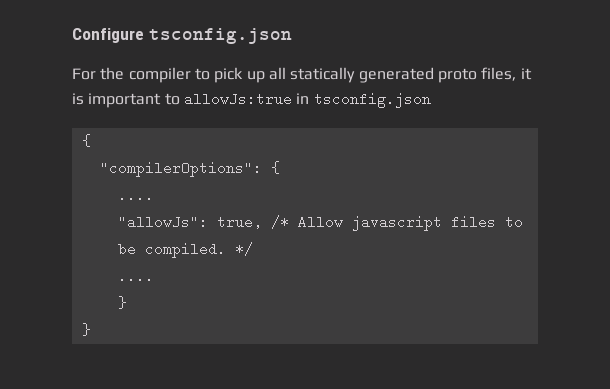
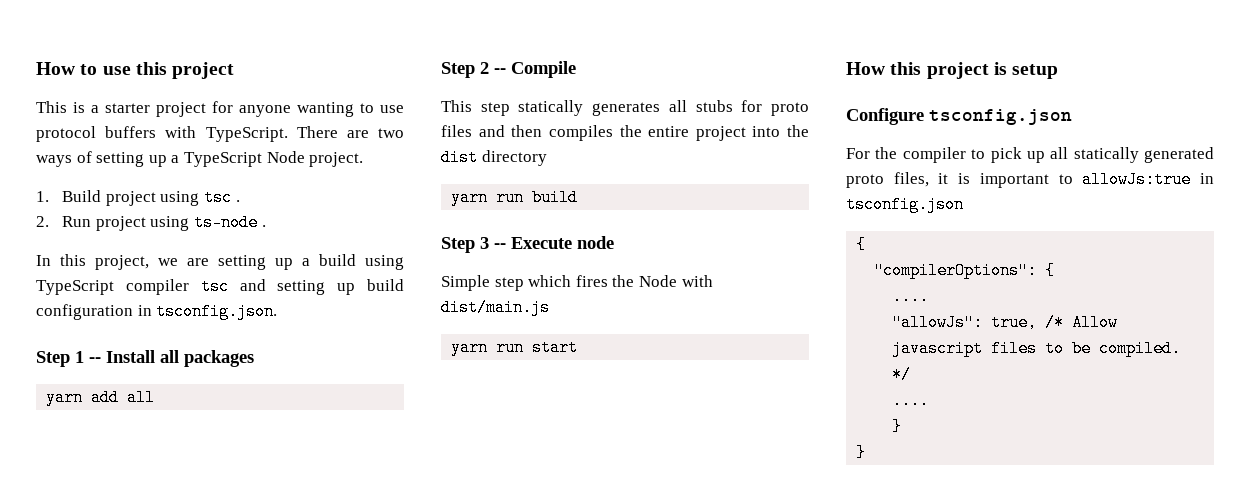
+ How to use this project
+ This is a starter project for anyone wanting to use protocol buffers with TypeScript. There are two ways of setting up a TypeScript Node project.
+ 1. Build project using tsc .
+ 2. Run project using ts-node .
+ In this project, we are setting up a build using TypeScript compiler tsc and setting up build configuration in tsconfig.json.
+ Step 1 -- Install all packages
+ yarn add all
+ Step 2 -- Compile
+ This step statically generates all stubs for proto files and then compiles the entire project into the dist directory
+ yarn run build
+ Step 3 -- Execute node
+ Simple step which fires the Node with dist/main.js
+ yarn run start
+ How this project is setup

